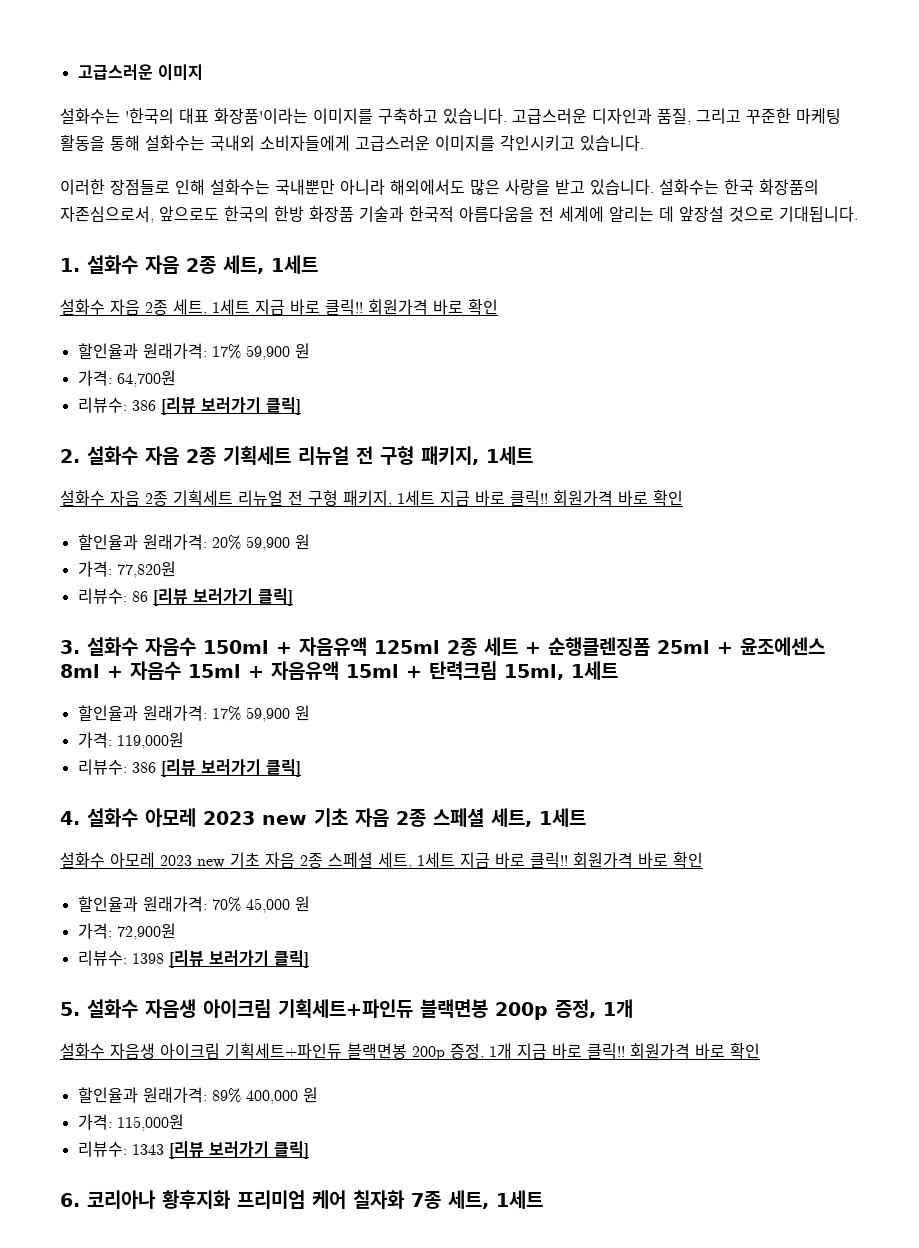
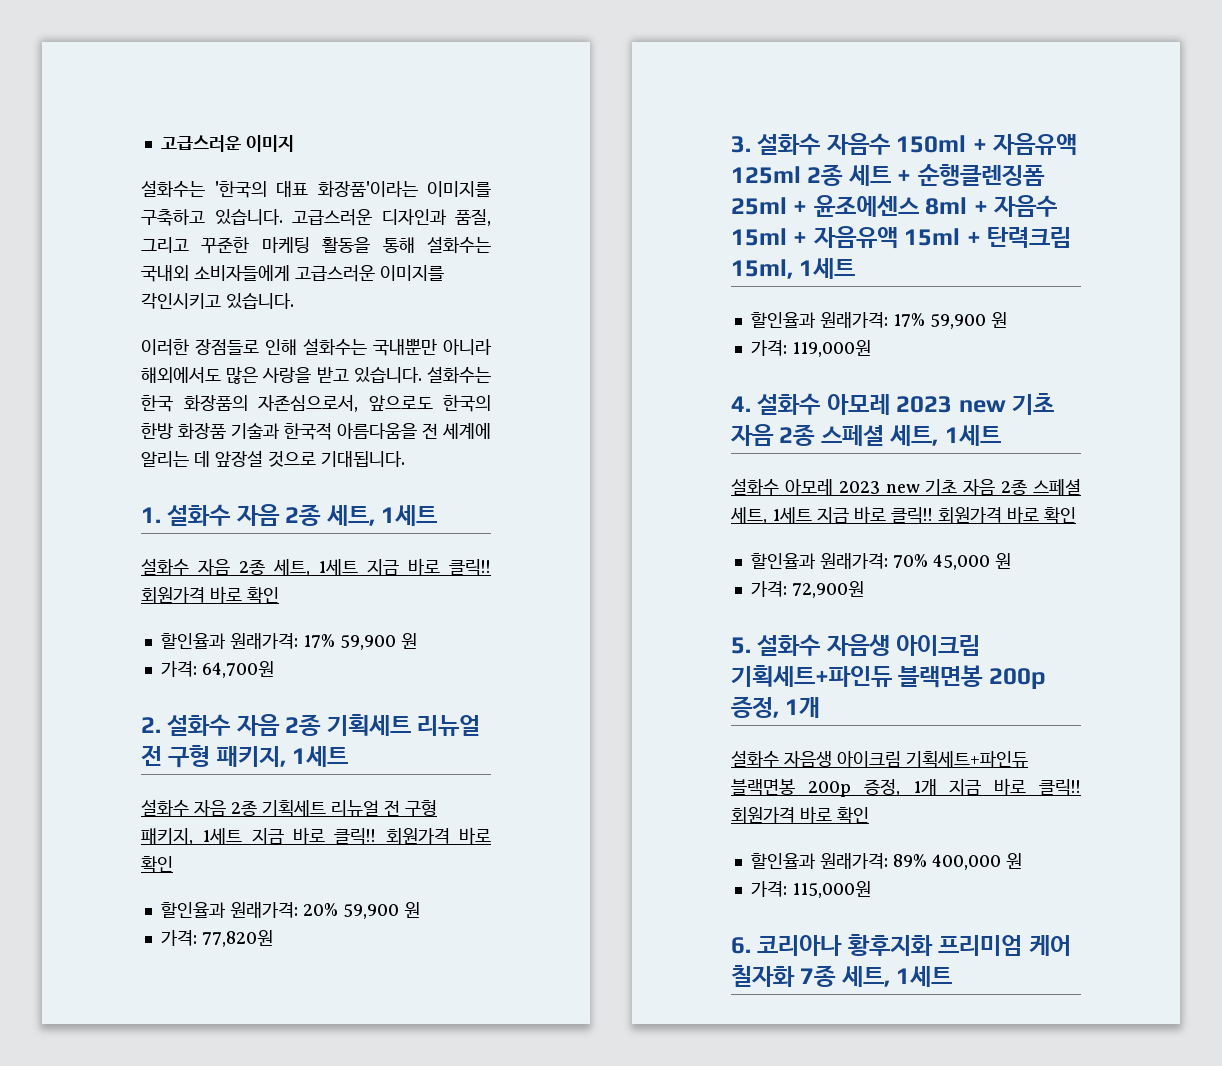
  가격: 64,700원
- 리뷰수: 386 [리뷰 보러가기 클릭]
- 리뷰수: 86 [리뷰 보러가기 클릭]
  가격: 119,000원
- 리뷰수: 386 [리뷰 보러가기 클릭]
- 리뷰수: 1398 [리뷰 보러가기 클릭]
- 리뷰수: 1343 [리뷰 보러가기 클릭]

